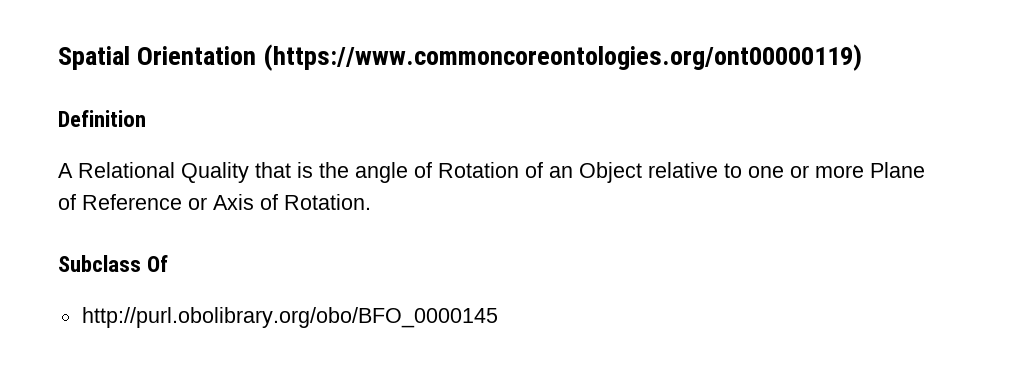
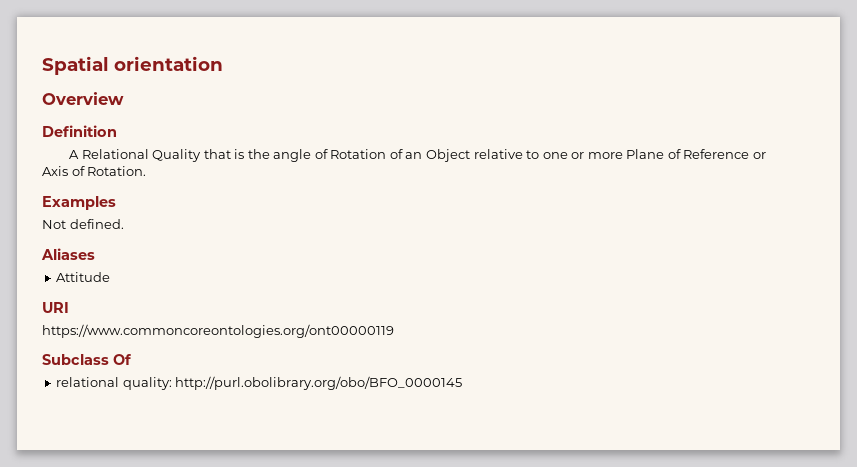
- Spatial Orientation (https://www.commoncoreontologies.org/ont00000119)
+ Spatial orientation
+ Overview
+ Examples
+ Not defined.
+ Aliases
+ Attitude
+ URI
+ https://www.commoncoreontologies.org/ont00000119
- http://purl.obolibrary.org/obo/BFO_0000145
+ relational quality: http://purl.obolibrary.org/obo/BFO_0000145

